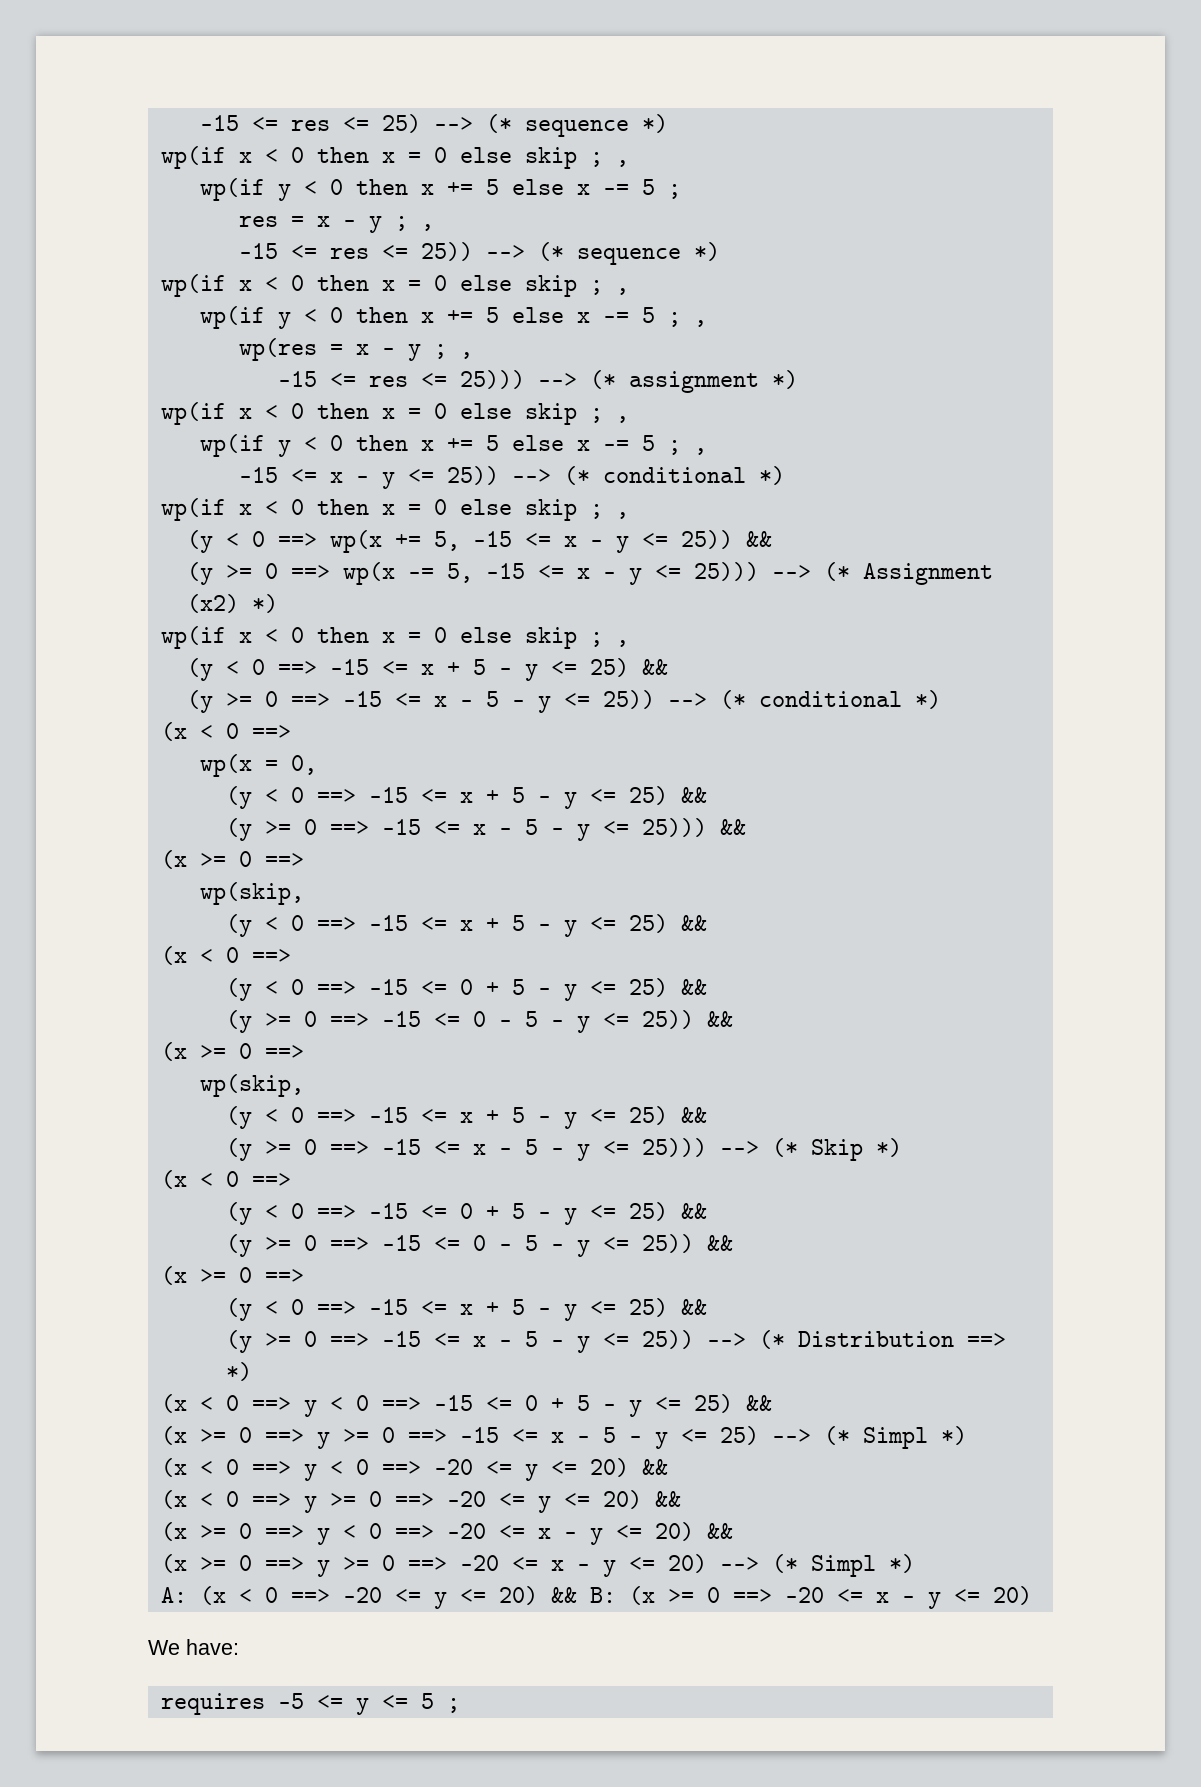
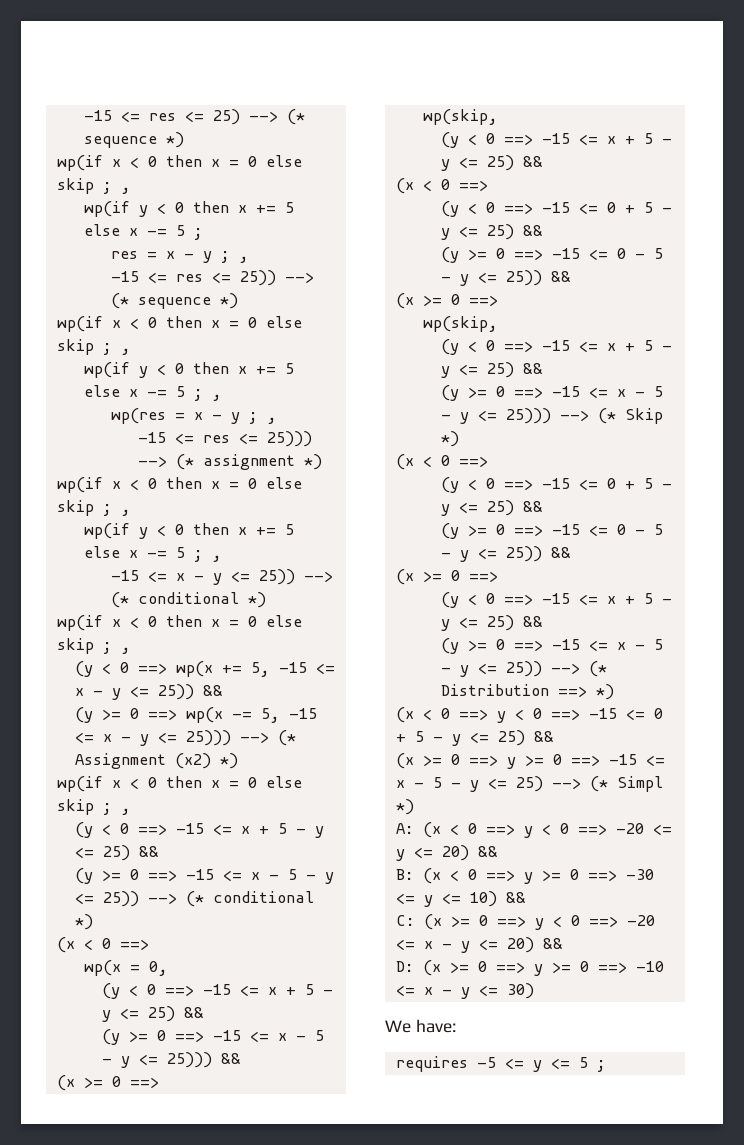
- (x < 0 ==> y < 0 ==> -20 <= y <= 20) &&
+ A: (x < 0 ==> y < 0 ==> -20 <= y <= 20) &&
- (x < 0 ==> y >= 0 ==> -20 <= y <= 20) &&
- (x >= 0 ==> y < 0 ==> -20 <= x - y <= 20) &&
+ B: (x < 0 ==> y >= 0 ==> -30 <= y <= 10) &&
+ C: (x >= 0 ==> y < 0 ==> -20 <= x - y <= 20) &&
- (x >= 0 ==> y >= 0 ==> -20 <= x - y <= 20) --> (* Simpl *)
- A: (x < 0 ==> -20 <= y <= 20) && B: (x >= 0 ==> -20 <= x - y <= 20)
+ D: (x >= 0 ==> y >= 0 ==> -10 <= x - y <= 30)

